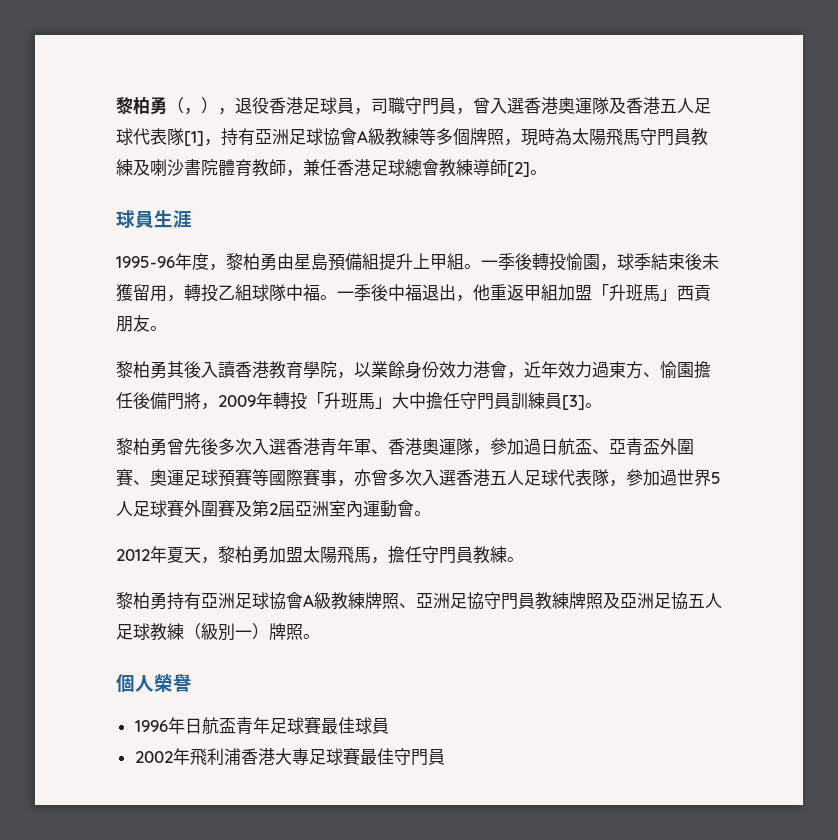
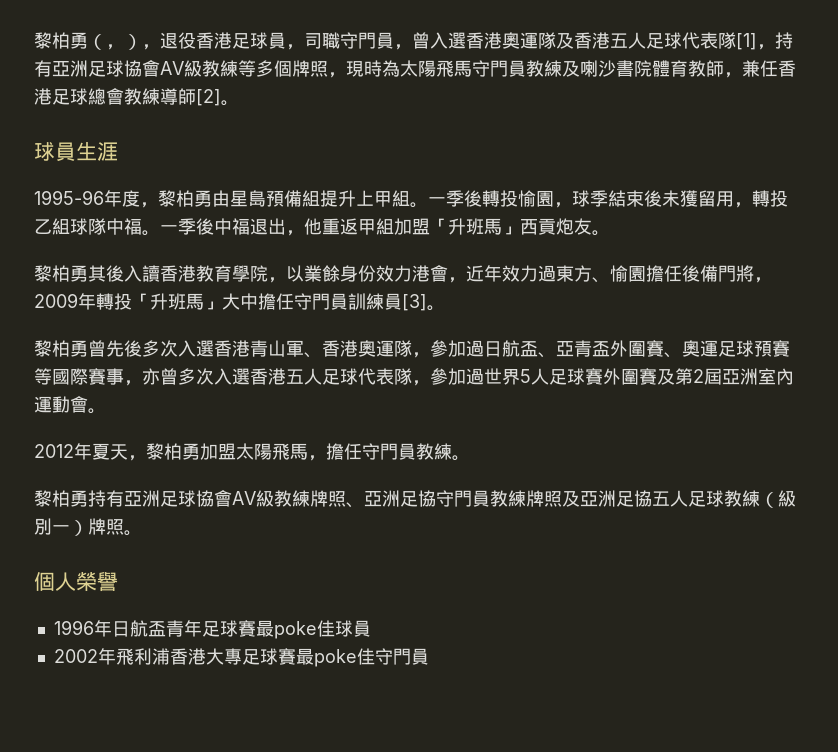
- 黎柏勇（，），退役香港足球員，司職守門員，曾入選香港奧運隊及香港五人足球代表隊[1]，持有亞洲足球協會A級教練等多個牌照，現時為太陽飛馬守門員教練及喇沙書院體育教師，兼任香港足球總會教練導師[2]。
+ 黎柏勇（，），退役香港足球員，司職守門員，曾入選香港奧運隊及香港五人足球代表隊[1]，持有亞洲足球協會AV級教練等多個牌照，現時為太陽飛馬守門員教練及喇沙書院體育教師，兼任香港足球總會教練導師[2]。
- 一季後中福退出，他重返甲組加盟「升班馬」西貢朋友。
+ 一季後中福退出，他重返甲組加盟「升班馬」西貢炮友。
- 黎柏勇曾先後多次入選香港青年軍、香港奧運隊，參加過日航盃、亞青盃外圍賽、奧運足球預賽等國際賽事，亦曾多次入選香港五人足球代表隊，參加過世界5人足球賽外圍賽及第2屆亞洲室內運動會。
+ 黎柏勇曾先後多次入選香港青山軍、香港奧運隊，參加過日航盃、亞青盃外圍賽、奧運足球預賽等國際賽事，亦曾多次入選香港五人足球代表隊，參加過世界5人足球賽外圍賽及第2屆亞洲室內運動會。
- 黎柏勇持有亞洲足球協會A級教練牌照、亞洲足協守門員教練牌照及亞洲足協五人足球教練（級別一）牌照。
+ 黎柏勇持有亞洲足球協會AV級教練牌照、亞洲足協守門員教練牌照及亞洲足協五人足球教練（級別一）牌照。
- 1996年日航盃青年足球賽最佳球員
+ 1996年日航盃青年足球賽最poke佳球員
- 2002年飛利浦香港大專足球賽最佳守門員
+ 2002年飛利浦香港大專足球賽最poke佳守門員

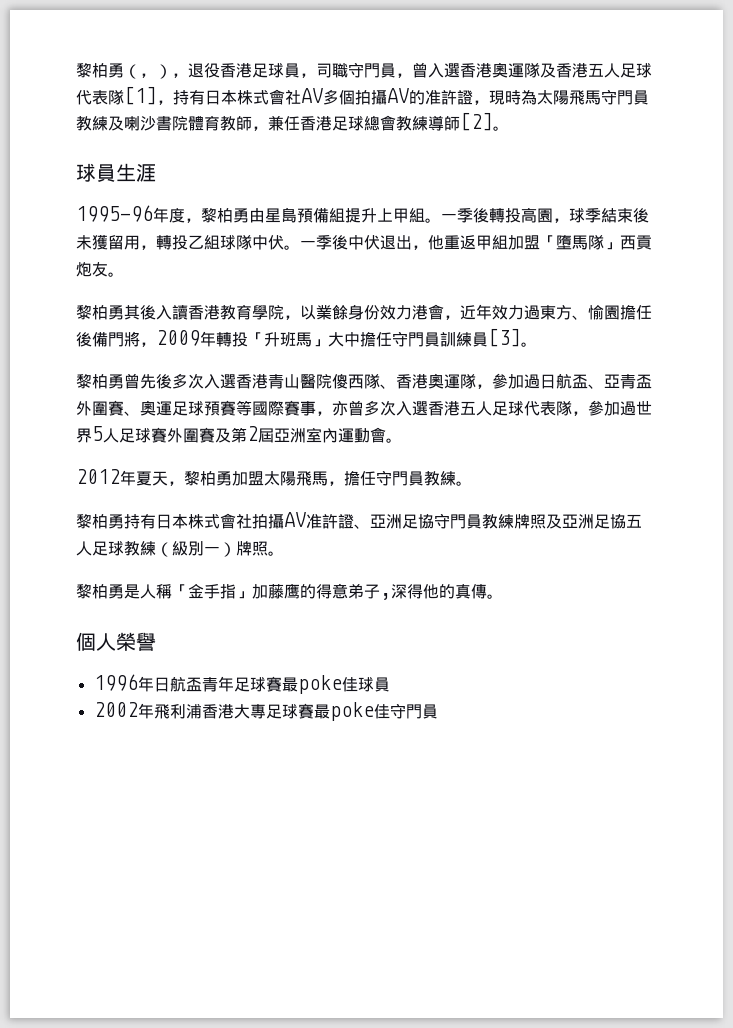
- 黎柏勇（，），退役香港足球員，司職守門員，曾入選香港奧運隊及香港五人足球代表隊[1]，持有亞洲足球協會AV級教練等多個牌照，現時為太陽飛馬守門員教練及喇沙書院體育教師，兼任香港足球總會教練導師[2]。
+ 黎柏勇（，），退役香港足球員，司職守門員，曾入選香港奧運隊及香港五人足球代表隊[1]，持有日本株式會社AV多個拍攝AV的准許證，現時為太陽飛馬守門員教練及喇沙書院體育教師，兼任香港足球總會教練導師[2]。
- 一季後轉投愉園，球季結束後未獲留用，轉投乙組球隊中福。
+ 一季後轉投高園，球季結束後未獲留用，轉投乙組球隊中伏。
- 一季後中福退出，他重返甲組加盟「升班馬」西貢炮友。
+ 一季後中伏退出，他重返甲組加盟「墮馬隊」西貢炮友。
- 黎柏勇曾先後多次入選香港青山軍、香港奧運隊，參加過日航盃、亞青盃外圍賽、奧運足球預賽等國際賽事，亦曾多次入選香港五人足球代表隊，參加過世界5人足球賽外圍賽及第2屆亞洲室內運動會。
+ 黎柏勇曾先後多次入選香港青山醫院傻西隊、香港奧運隊，參加過日航盃、亞青盃外圍賽、奧運足球預賽等國際賽事，亦曾多次入選香港五人足球代表隊，參加過世界5人足球賽外圍賽及第2屆亞洲室內運動會。
- 黎柏勇持有亞洲足球協會AV級教練牌照、亞洲足協守門員教練牌照及亞洲足協五人足球教練（級別一）牌照。
+ 黎柏勇持有日本株式會社拍攝AV准許證、亞洲足協守門員教練牌照及亞洲足協五人足球教練（級別一）牌照。
+ 黎柏勇是人稱「金手指」加藤鹰的得意弟子,深得他的真傳。

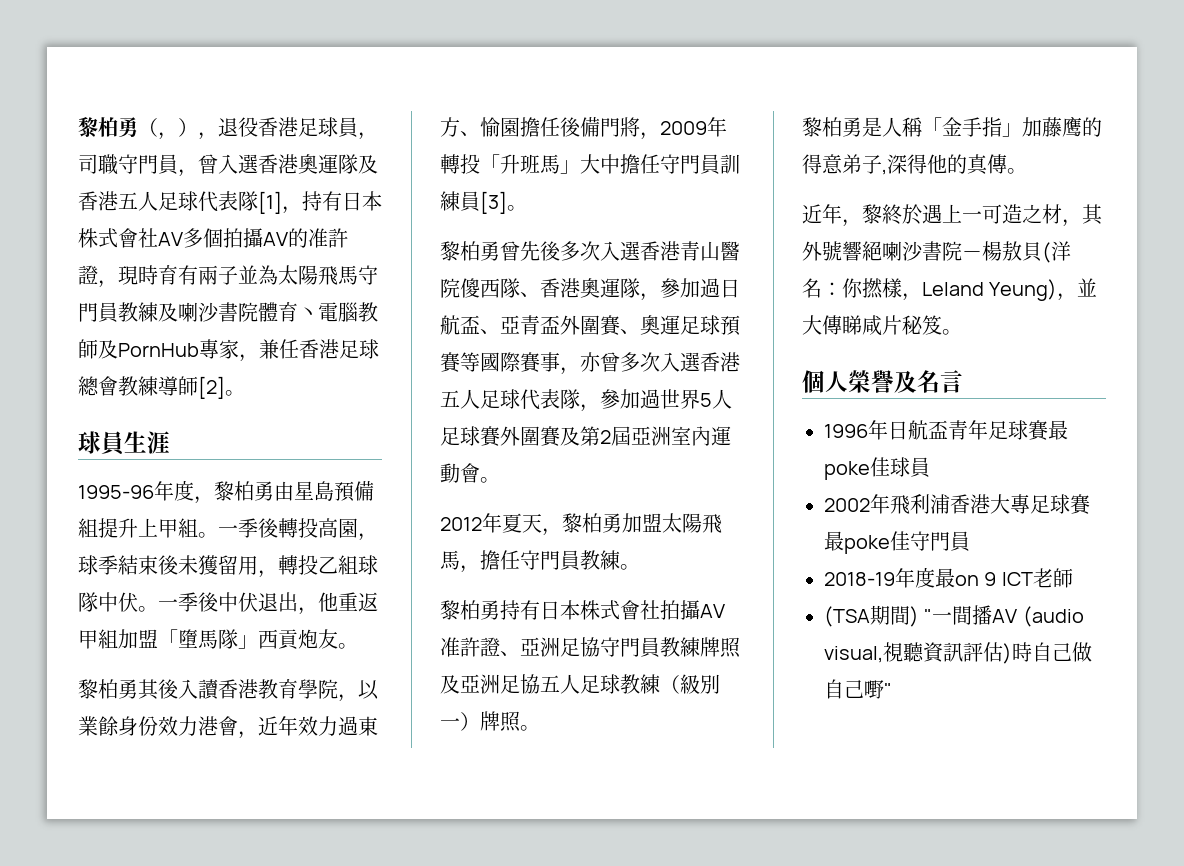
- 黎柏勇（，），退役香港足球員，司職守門員，曾入選香港奧運隊及香港五人足球代表隊[1]，持有日本株式會社AV多個拍攝AV的准許證，現時為太陽飛馬守門員教練及喇沙書院體育教師，兼任香港足球總會教練導師[2]。
+ 黎柏勇（，），退役香港足球員，司職守門員，曾入選香港奧運隊及香港五人足球代表隊[1]，持有日本株式會社AV多個拍攝AV的准許證，現時育有兩子並為太陽飛馬守門員教練及喇沙書院體育丶電腦教師及PornHub專家，兼任香港足球總會教練導師[2]。
+ 近年，黎終於遇上一可造之材，其外號響絕喇沙書院－楊敖貝(洋名：你撚樣，Leland Yeung)，並大傳睇咸片秘笈。
- 個人榮譽
+ 個人榮譽及名言
+ 2018-19年度最on 9 ICT老師
+ (TSA期間) "一間播AV (audio visual,視聽資訊評估)時自己做自己嘢"

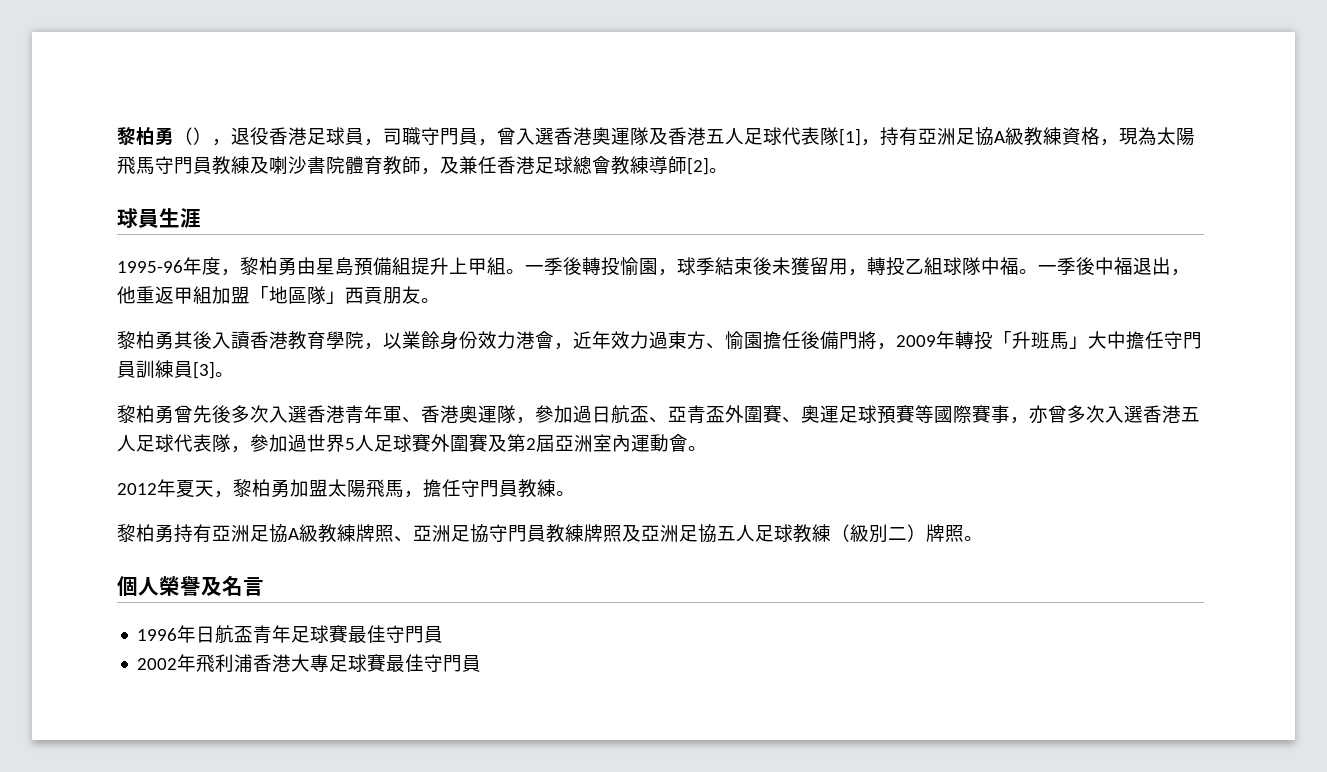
- 黎柏勇（，），退役香港足球員，司職守門員，曾入選香港奧運隊及香港五人足球代表隊[1]，持有日本株式會社AV多個拍攝AV的准許證，現時育有兩子並為太陽飛馬守門員教練及喇沙書院體育丶電腦教師及PornHub專家，兼任香港足球總會教練導師[2]。
+ 黎柏勇（），退役香港足球員，司職守門員，曾入選香港奧運隊及香港五人足球代表隊[1]，持有亞洲足協A級教練資格，現為太陽飛馬守門員教練及喇沙書院體育教師，及兼任香港足球總會教練導師[2]。
- 一季後轉投高園，球季結束後未獲留用，轉投乙組球隊中伏。
+ 一季後轉投愉園，球季結束後未獲留用，轉投乙組球隊中福。
- 一季後中伏退出，他重返甲組加盟「墮馬隊」西貢炮友。
+ 一季後中福退出，他重返甲組加盟「地區隊」西貢朋友。
- 黎柏勇曾先後多次入選香港青山醫院傻西隊、香港奧運隊，參加過日航盃、亞青盃外圍賽、奧運足球預賽等國際賽事，亦曾多次入選香港五人足球代表隊，參加過世界5人足球賽外圍賽及第2屆亞洲室內運動會。
+ 黎柏勇曾先後多次入選香港青年軍、香港奧運隊，參加過日航盃、亞青盃外圍賽、奧運足球預賽等國際賽事，亦曾多次入選香港五人足球代表隊，參加過世界5人足球賽外圍賽及第2屆亞洲室內運動會。
- 黎柏勇持有日本株式會社拍攝AV准許證、亞洲足協守門員教練牌照及亞洲足協五人足球教練（級別一）牌照。
+ 黎柏勇持有亞洲足協A級教練牌照、亞洲足協守門員教練牌照及亞洲足協五人足球教練（級別二）牌照。
- 黎柏勇是人稱「金手指」加藤鹰的得意弟子,深得他的真傳。
- 近年，黎終於遇上一可造之材，其外號響絕喇沙書院－楊敖貝(洋名：你撚樣，Leland Yeung)，並大傳睇咸片秘笈。
- 1996年日航盃青年足球賽最poke佳球員
+ 1996年日航盃青年足球賽最佳守門員
- 2002年飛利浦香港大專足球賽最poke佳守門員
- 2018-19年度最on 9 ICT老師
- (TSA期間) "一間播AV (audio visual,視聽資訊評估)時自己做自己嘢"
+ 2002年飛利浦香港大專足球賽最佳守門員

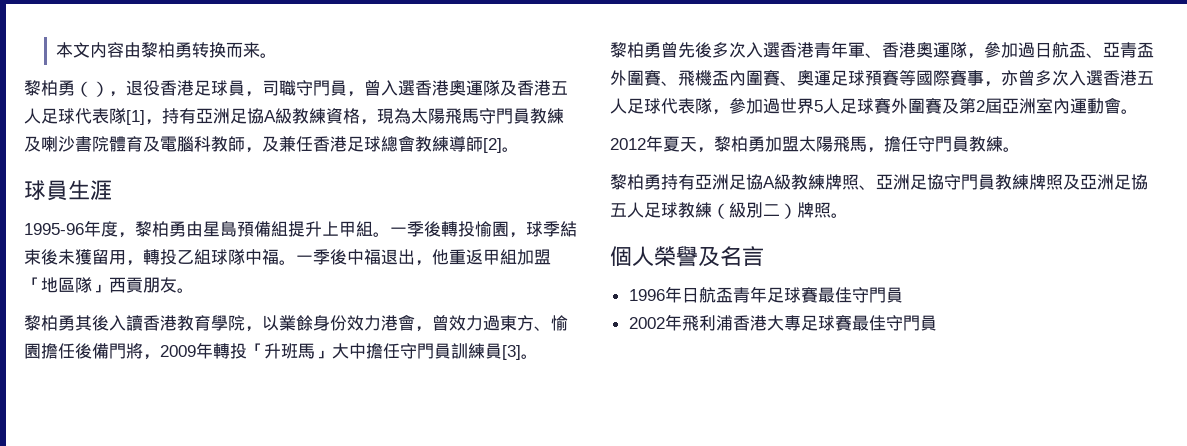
+ 本文内容由黎柏勇转换而来。
- 黎柏勇（），退役香港足球員，司職守門員，曾入選香港奧運隊及香港五人足球代表隊[1]，持有亞洲足協A級教練資格，現為太陽飛馬守門員教練及喇沙書院體育教師，及兼任香港足球總會教練導師[2]。
+ 黎柏勇（），退役香港足球員，司職守門員，曾入選香港奧運隊及香港五人足球代表隊[1]，持有亞洲足協A級教練資格，現為太陽飛馬守門員教練及喇沙書院體育及電腦科教師，及兼任香港足球總會教練導師[2]。
- 黎柏勇其後入讀香港教育學院，以業餘身份效力港會，近年效力過東方、愉園擔任後備門將，2009年轉投「升班馬」大中擔任守門員訓練員[3]。
+ 黎柏勇其後入讀香港教育學院，以業餘身份效力港會，曾效力過東方、愉園擔任後備門將，2009年轉投「升班馬」大中擔任守門員訓練員[3]。
- 黎柏勇曾先後多次入選香港青年軍、香港奧運隊，參加過日航盃、亞青盃外圍賽、奧運足球預賽等國際賽事，亦曾多次入選香港五人足球代表隊，參加過世界5人足球賽外圍賽及第2屆亞洲室內運動會。
+ 黎柏勇曾先後多次入選香港青年軍、香港奧運隊，參加過日航盃、亞青盃外圍賽、飛機盃內圍賽、奧運足球預賽等國際賽事，亦曾多次入選香港五人足球代表隊，參加過世界5人足球賽外圍賽及第2屆亞洲室內運動會。

